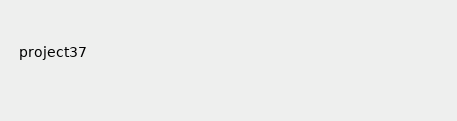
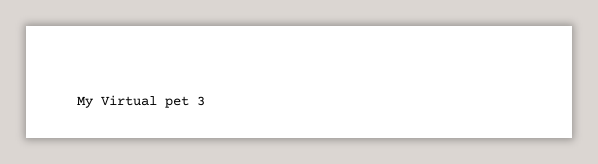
- project37
+ My Virtual pet 3

